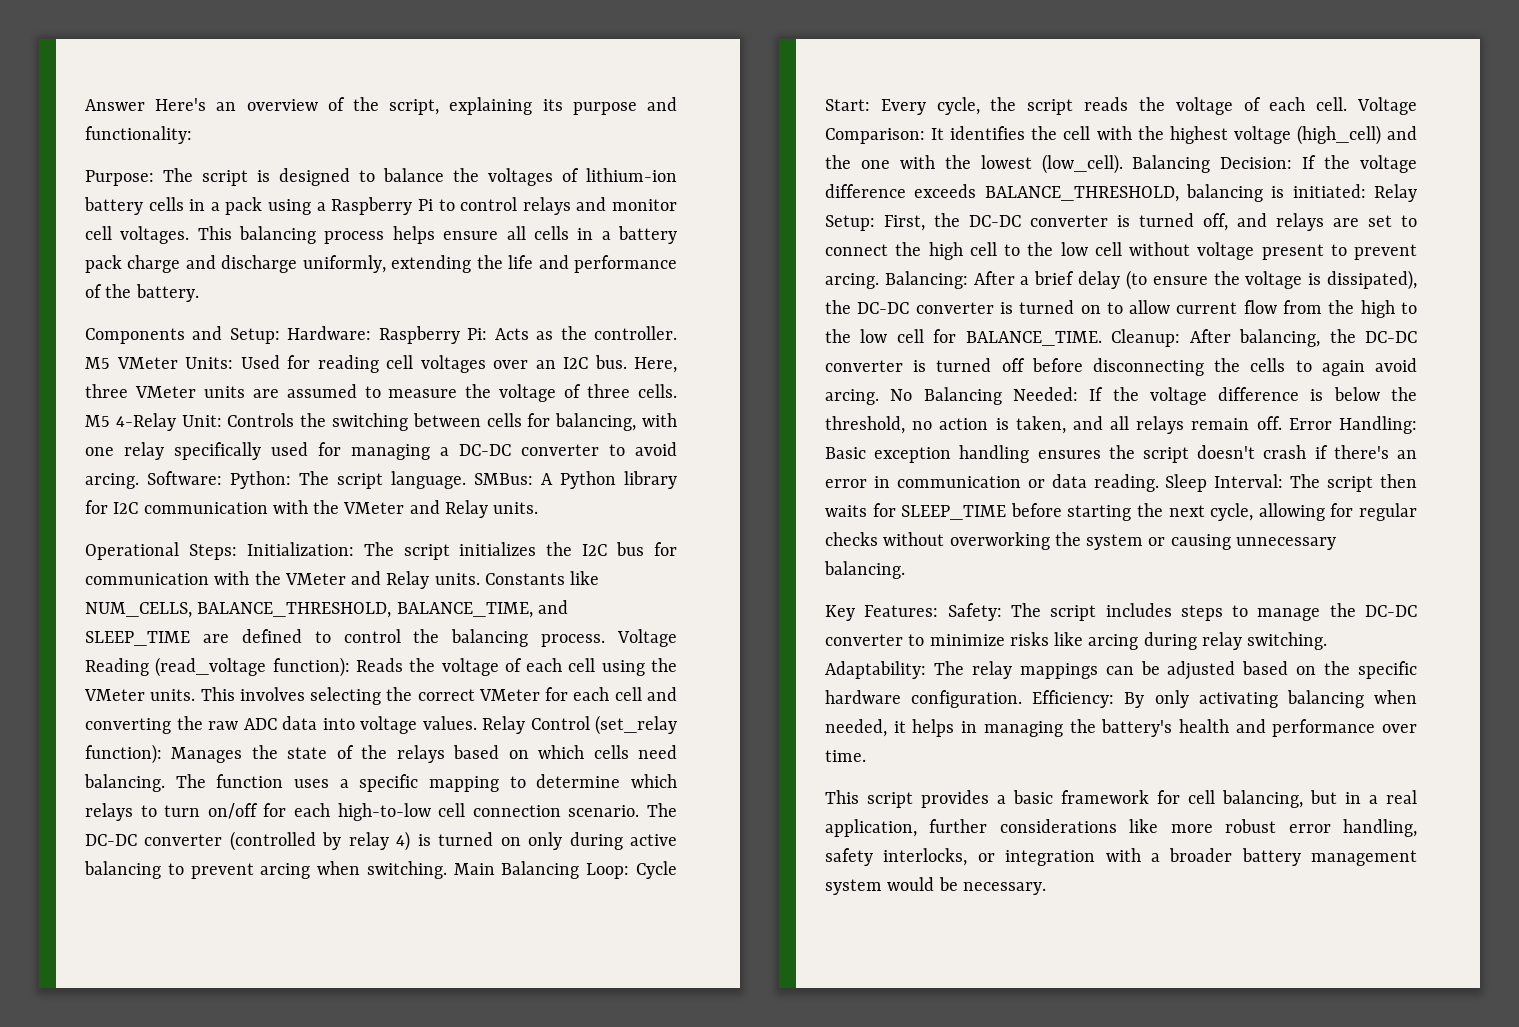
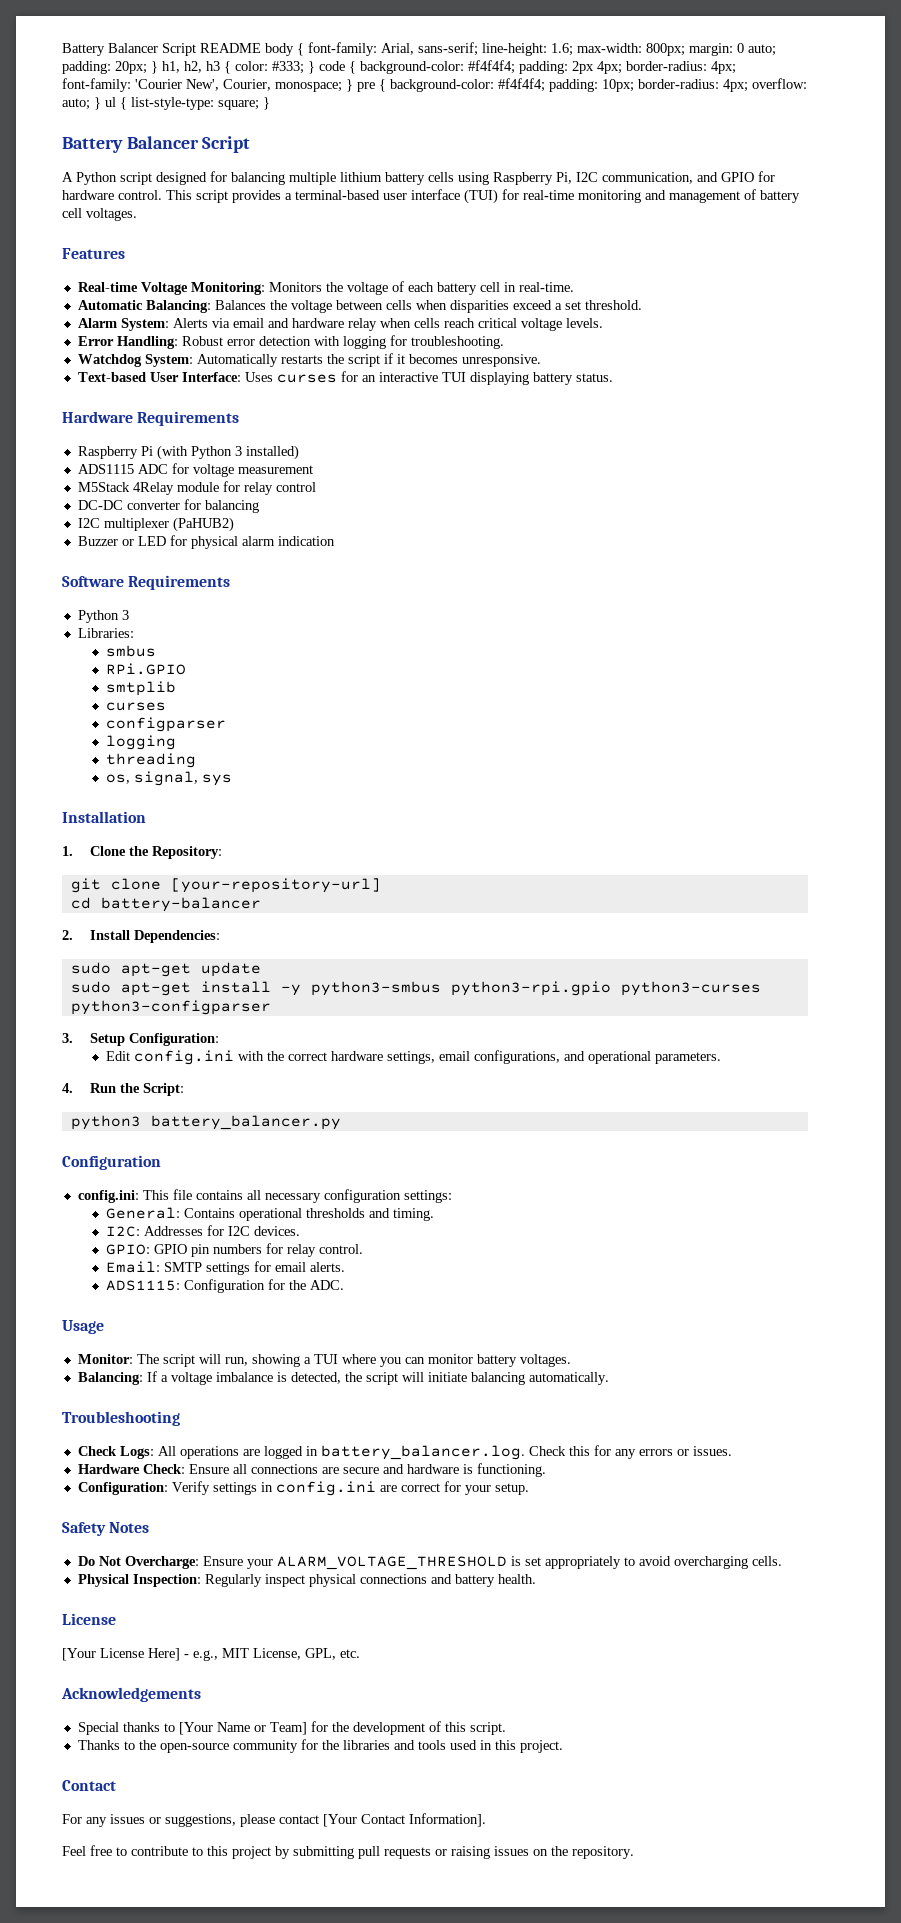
- Answer Here's an overview of the script, explaining its purpose and functionality:
- Purpose: The script is designed to balance the voltages of lithium-ion battery cells in a pack using a Raspberry Pi to control relays and monitor cell voltages. This balancing process helps ensure all cells in a battery pack charge and discharge uniformly, extending the life and performance of the battery.
- Components and Setup: Hardware: Raspberry Pi: Acts as the controller. M5 VMeter Units: Used for reading cell voltages over an I2C bus. Here, three VMeter units are assumed to measure the voltage of three cells. M5 4-Relay Unit: Controls the switching between cells for balancing, with one relay specifically used for managing a DC-DC converter to avoid arcing. Software: Python: The script language. SMBus: A Python library for I2C communication with the VMeter and Relay units.
- Operational Steps: Initialization: The script initializes the I2C bus for communication with the VMeter and Relay units. Constants like NUM_CELLS, BALANCE_THRESHOLD, BALANCE_TIME, and SLEEP_TIME are defined to control the balancing process. Voltage Reading (read_voltage function): Reads the voltage of each cell using the VMeter units. This involves selecting the correct VMeter for each cell and converting the raw ADC data into voltage values. Relay Control (set_relay function): Manages the state of the relays based on which cells need balancing. The function uses a specific mapping to determine which relays to turn on/off for each high-to-low cell connection scenario. The DC-DC converter (controlled by relay 4) is turned on only during active balancing to prevent arcing when switching. Main Balancing Loop: Cycle Start: Every cycle, the script reads the voltage of each cell. Voltage Comparison: It identifies the cell with the highest voltage (high_cell) and the one with the lowest (low_cell). Balancing Decision: If the voltage difference exceeds BALANCE_THRESHOLD, balancing is initiated: Relay Setup: First, the DC-DC converter is turned off, and relays are set to connect the high cell to the low cell without voltage present to prevent arcing. Balancing: After a brief delay (to ensure the voltage is dissipated), the DC-DC converter is turned on to allow current flow from the high to the low cell for BALANCE_TIME. Cleanup: After balancing, the DC-DC converter is turned off before disconnecting the cells to again avoid arcing. No Balancing Needed: If the voltage difference is below the threshold, no action is taken, and all relays remain off. Error Handling: Basic exception handling ensures the script doesn't crash if there's an error in communication or data reading. Sleep Interval: The script then waits for SLEEP_TIME before starting the next cycle, allowing for regular checks without overworking the system or causing unnecessary balancing.
- Key Features: Safety: The script includes steps to manage the DC-DC converter to minimize risks like arcing during relay switching. Adaptability: The relay mappings can be adjusted based on the specific hardware configuration. Efficiency: By only activating balancing when needed, it helps in managing the battery's health and performance over time.
- This script provides a basic framework for cell balancing, but in a real application, further considerations like more robust error handling, safety interlocks, or integration with a broader battery management system would be necessary.
+ Battery Balancer Script README body { font-family: Arial, sans-serif; line-height: 1.6; max-width: 800px; margin: 0 auto; padding: 20px; } h1, h2, h3 { color: #333; } code { background-color: #f4f4f4; padding: 2px 4px; border-radius: 4px; font-family: 'Courier New', Courier, monospace; } pre { background-color: #f4f4f4; padding: 10px; border-radius: 4px; overflow: auto; } ul { list-style-type: square; }
+ Battery Balancer Script
+ A Python script designed for balancing multiple lithium battery cells using Raspberry Pi, I2C communication, and GPIO for hardware control. This script provides a terminal-based user interface (TUI) for real-time monitoring and management of battery cell voltages.
+ Features
+ Real-time Voltage Monitoring: Monitors the voltage of each battery cell in real-time.
+ Automatic Balancing: Balances the voltage between cells when disparities exceed a set threshold.
+ Alarm System: Alerts via email and hardware relay when cells reach critical voltage levels.
+ Error Handling: Robust error detection with logging for troubleshooting.
+ Watchdog System: Automatically restarts the script if it becomes unresponsive.
+ Text-based User Interface: Uses curses for an interactive TUI displaying battery status.
+ Hardware Requirements
+ Raspberry Pi (with Python 3 installed)
+ ADS1115 ADC for voltage measurement
+ M5Stack 4Relay module for relay control
+ DC-DC converter for balancing
+ I2C multiplexer (PaHUB2)
+ Buzzer or LED for physical alarm indication
+ Software Requirements
+ Python 3
+ Libraries:
+ smbus
+ RPi.GPIO
+ smtplib
+ curses
+ configparser
+ logging
+ threading
+ os, signal, sys
+ Installation
+ 1. Clone the Repository:
+ git clone [your-repository-url]
+ cd battery-balancer
+ 2. Install Dependencies:
+ sudo apt-get update
+ sudo apt-get install -y python3-smbus python3-rpi.gpio python3-curses python3-configparser
+ 3. Setup Configuration:
+ Edit config.ini with the correct hardware settings, email configurations, and operational parameters.
+ 4. Run the Script:
+ python3 battery_balancer.py
+ Configuration
+ config.ini: This file contains all necessary configuration settings:
+ General: Contains operational thresholds and timing.
+ I2C: Addresses for I2C devices.
+ GPIO: GPIO pin numbers for relay control.
+ Email: SMTP settings for email alerts.
+ ADS1115: Configuration for the ADC.
+ Usage
+ Monitor: The script will run, showing a TUI where you can monitor battery voltages.
+ Balancing: If a voltage imbalance is detected, the script will initiate balancing automatically.
+ Troubleshooting
+ Check Logs: All operations are logged in battery_balancer.log. Check this for any errors or issues.
+ Hardware Check: Ensure all connections are secure and hardware is functioning.
+ Configuration: Verify settings in config.ini are correct for your setup.
+ Safety Notes
+ Do Not Overcharge: Ensure your ALARM_VOLTAGE_THRESHOLD is set appropriately to avoid overcharging cells.
+ Physical Inspection: Regularly inspect physical connections and battery health.
+ License
+ [Your License Here] - e.g., MIT License, GPL, etc.
+ Acknowledgements
+ Special thanks to [Your Name or Team] for the development of this script.
+ Thanks to the open-source community for the libraries and tools used in this project.
+ Contact
+ For any issues or suggestions, please contact [Your Contact Information].
+ Feel free to contribute to this project by submitting pull requests or raising issues on the repository.

